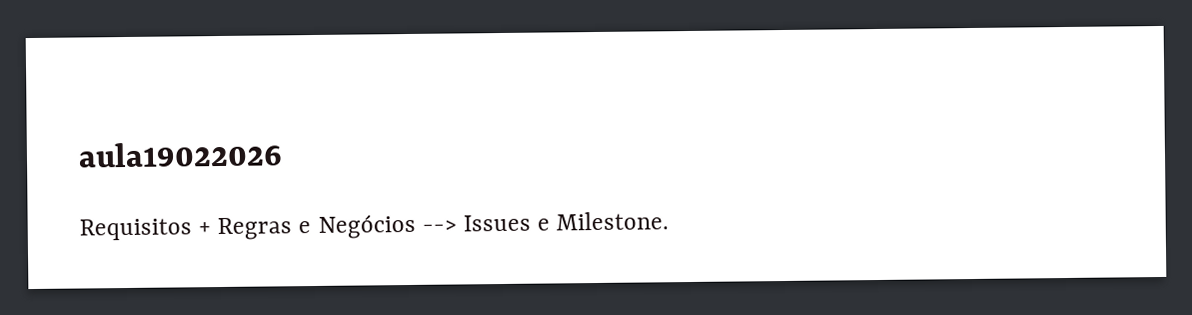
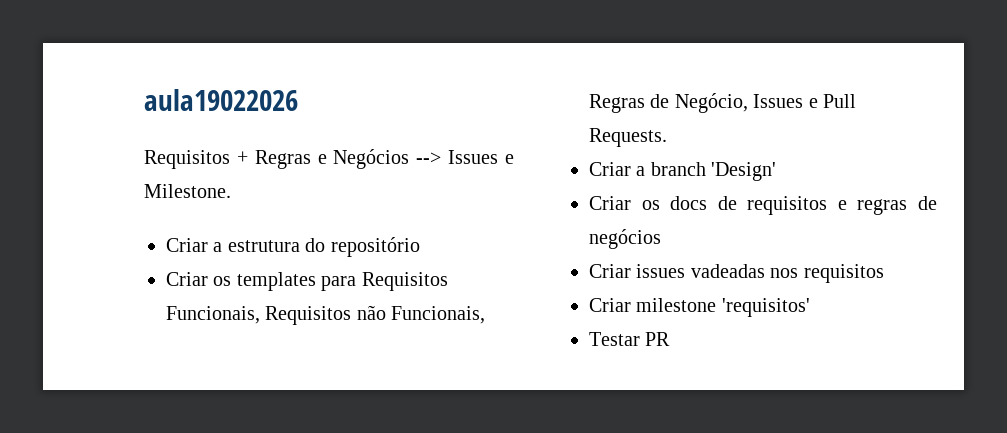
+ Criar a estrutura do repositório
+ Criar os templates para Requisitos Funcionais, Requisitos não Funcionais, Regras de Negócio, Issues e Pull Requests.
+ Criar a branch 'Design'
+ Criar os docs de requisitos e regras de negócios
+ Criar issues vadeadas nos requisitos
+ Criar milestone 'requisitos'
+ Testar PR

